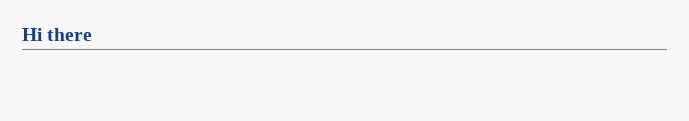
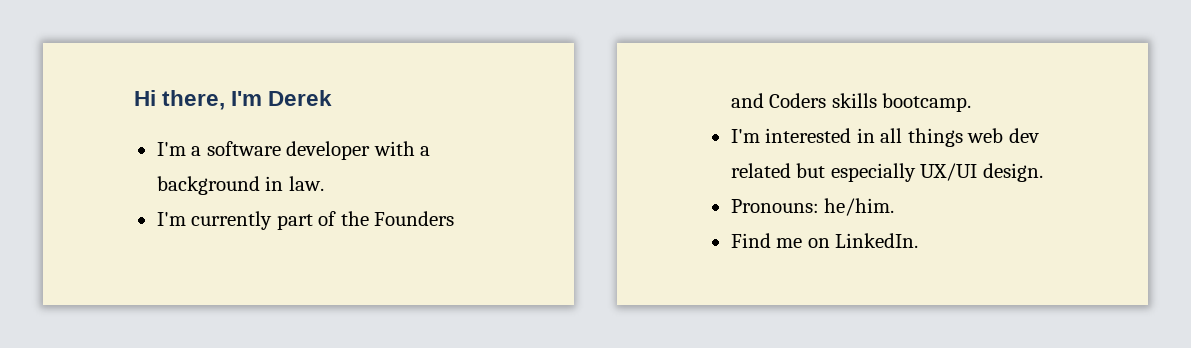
- Hi there
+ Hi there, I'm Derek
+ I'm a software developer with a background in law.
+ I'm currently part of the Founders and Coders skills bootcamp.
+ I'm interested in all things web dev related but especially UX/UI design.
+ Pronouns: he/him.
+ Find me on LinkedIn.

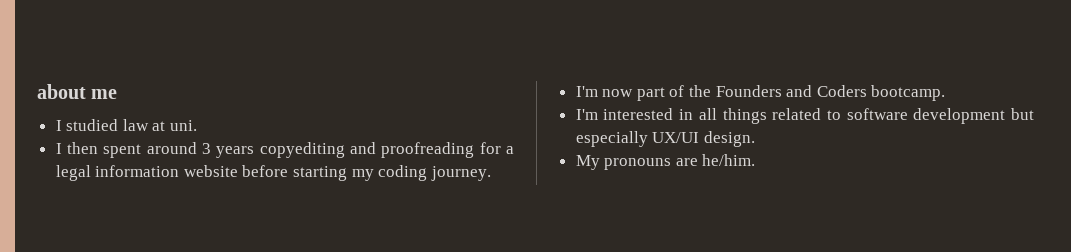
- Hi there, I'm Derek
- I'm a software developer with a background in law.
- I'm currently part of the Founders and Coders skills bootcamp.
+ about me
+ I studied law at uni.
+ I then spent around 3 years copyediting and proofreading for a legal information website before starting my coding journey.
+ I'm now part of the Founders and Coders bootcamp.
- I'm interested in all things web dev related but especially UX/UI design.
+ I'm interested in all things related to software development but especially UX/UI design.
- Pronouns: he/him.
- Find me on LinkedIn.
+ My pronouns are he/him.

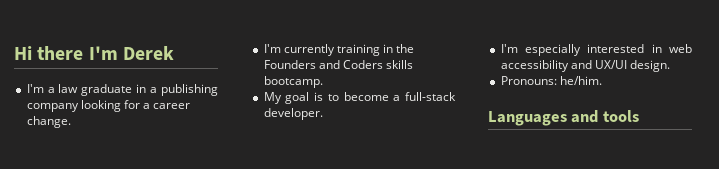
- about me
- I studied law at uni.
- I then spent around 3 years copyediting and proofreading for a legal information website before starting my coding journey.
- I'm now part of the Founders and Coders bootcamp.
+ Hi there I'm Derek
+ I'm a law graduate in a publishing company looking for a career change.
+ I'm currently training in the Founders and Coders skills bootcamp.
- I'm interested in all things related to software development but especially UX/UI design.
- My pronouns are he/him.
+ My goal is to become a full-stack developer.
+ I'm especially interested in web accessibility and UX/UI design.
+ Pronouns: he/him.
+ Languages and tools

